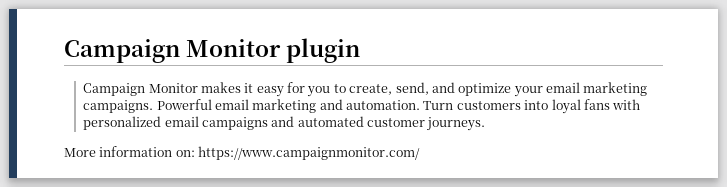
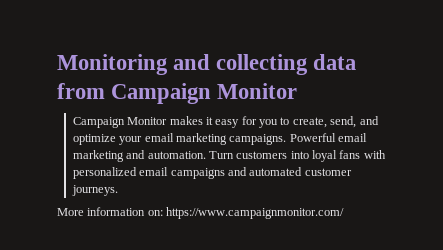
- Campaign Monitor plugin
+ Monitoring and collecting data from Campaign Monitor

